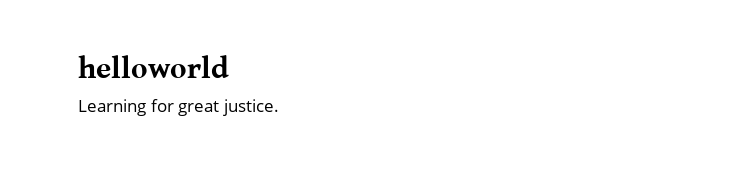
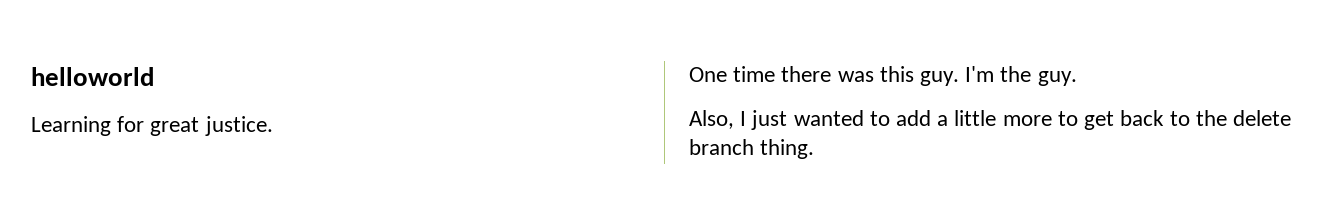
+ One time there was this guy. I'm the guy.
+ Also, I just wanted to add a little more to get back to the delete branch thing.

